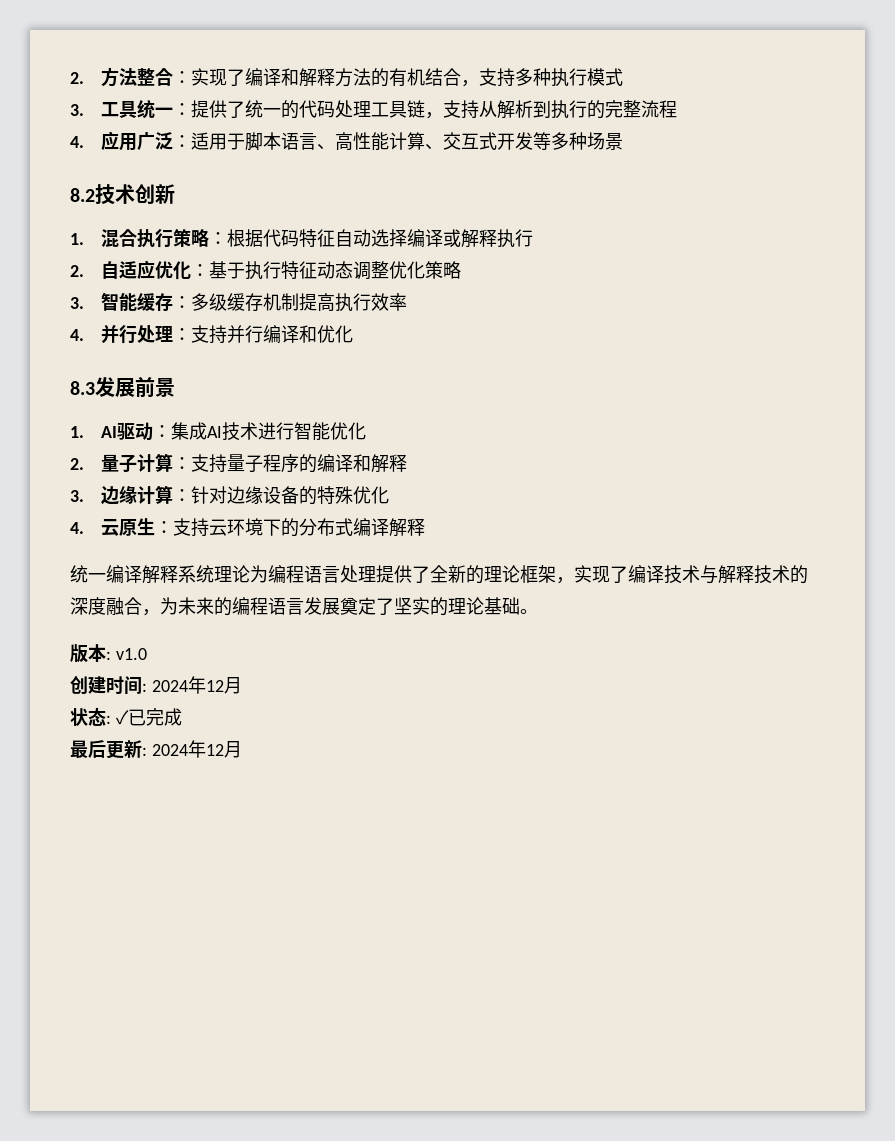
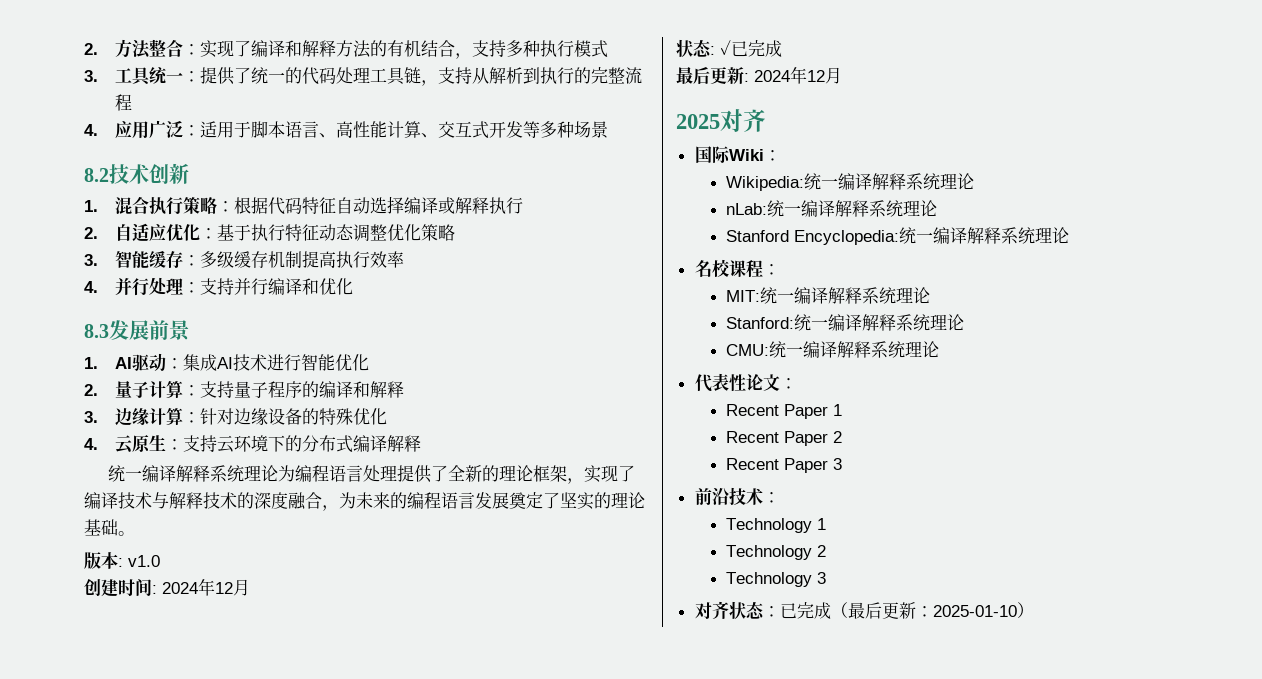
+ 2025对齐
+ 国际Wiki：
+ Wikipedia:统一编译解释系统理论
+ nLab:统一编译解释系统理论
+ Stanford Encyclopedia:统一编译解释系统理论
+ 名校课程：
+ MIT:统一编译解释系统理论
+ Stanford:统一编译解释系统理论
+ CMU:统一编译解释系统理论
+ 代表性论文：
+ Recent Paper 1
+ Recent Paper 2
+ Recent Paper 3
+ 前沿技术：
+ Technology 1
+ Technology 2
+ Technology 3
+ 对齐状态：已完成（最后更新：2025-01-10）

